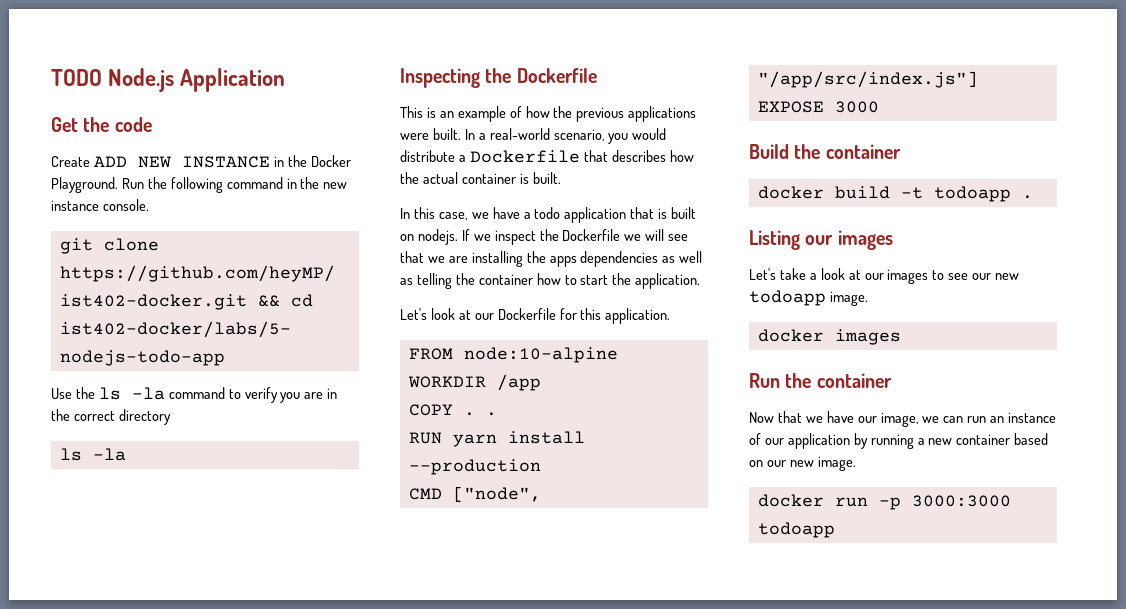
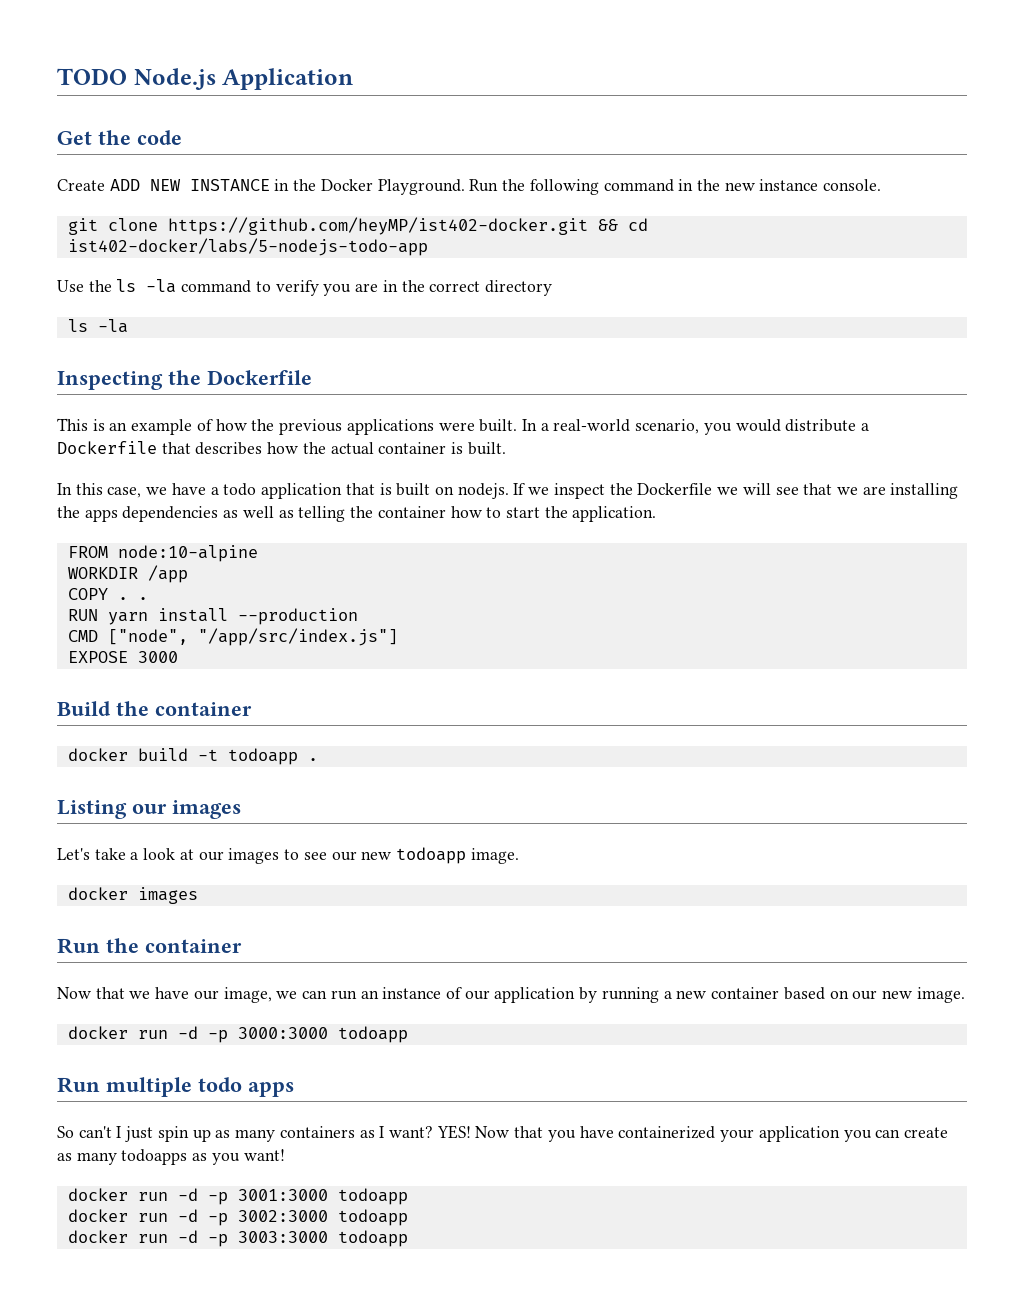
- Let's look at our Dockerfile for this application.
- docker run -p 3000:3000 todoapp
+ docker run -d -p 3000:3000 todoapp
+ Run multiple todo apps
+ So can't I just spin up as many containers as I want? YES! Now that you have containerized your application you can create as many todoapps as you want!
+ docker run -d -p 3001:3000 todoapp
+ docker run -d -p 3002:3000 todoapp
+ docker run -d -p 3003:3000 todoapp

